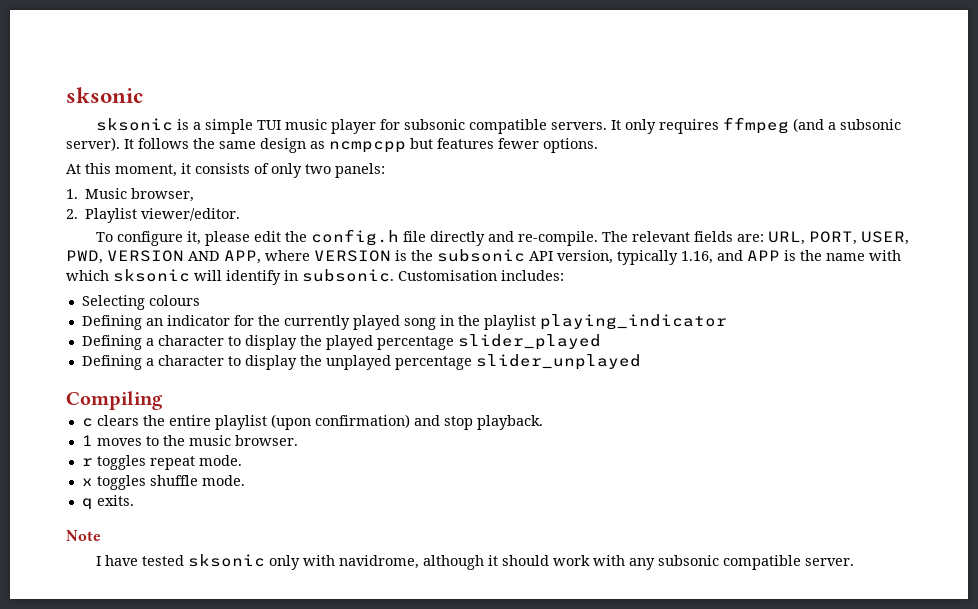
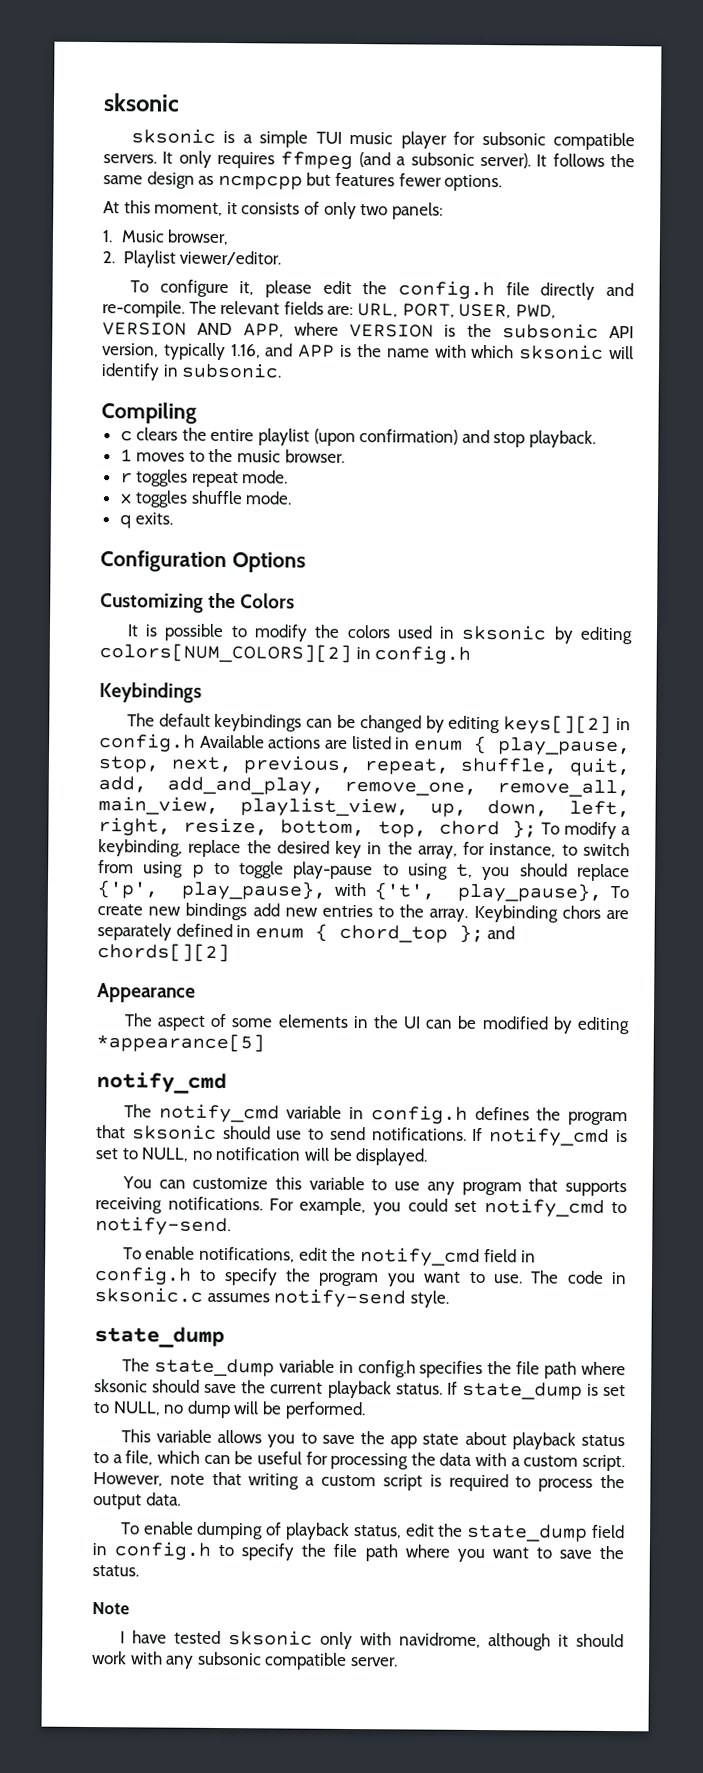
- Customisation includes:
- Selecting colours
- Defining an indicator for the currently played song in the playlist playing_indicator
- Defining a character to display the played percentage slider_played
- Defining a character to display the unplayed percentage slider_unplayed
+ Configuration Options
+ Customizing the Colors
+ It is possible to modify the colors used in sksonic by editing colors[NUM_COLORS][2] in config.h
+ Keybindings
+ The default keybindings can be changed by editing keys[][2] in config.h Available actions are listed in enum { play_pause, stop, next, previous, repeat, shuffle, quit, add, add_and_play, remove_one, remove_all, main_view, playlist_view, up, down, left, right, resize, bottom, top, chord }; To modify a keybinding, replace the desired key in the array, for instance, to switch from using p to toggle play-pause to using t, you should replace {'p', play_pause}, with {'t', play_pause}, To create new bindings add new entries to the array. Keybinding chors are separately defined in enum { chord_top }; and chords[][2]
+ Appearance
+ The aspect of some elements in the UI can be modified by editing *appearance[5]
+ notify_cmd
+ The notify_cmd variable in config.h defines the program that sksonic should use to send notifications. If notify_cmd is set to NULL, no notification will be displayed.
+ You can customize this variable to use any program that supports receiving notifications. For example, you could set notify_cmd to notify-send.
+ To enable notifications, edit the notify_cmd field in config.h to specify the program you want to use. The code in sksonic.c assumes notify-send style.
+ state_dump
+ The state_dump variable in config.h specifies the file path where sksonic should save the current playback status. If state_dump is set to NULL, no dump will be performed.
+ This variable allows you to save the app state about playback status to a file, which can be useful for processing the data with a custom script. However, note that writing a custom script is required to process the output data.
+ To enable dumping of playback status, edit the state_dump field in config.h to specify the file path where you want to save the status.

